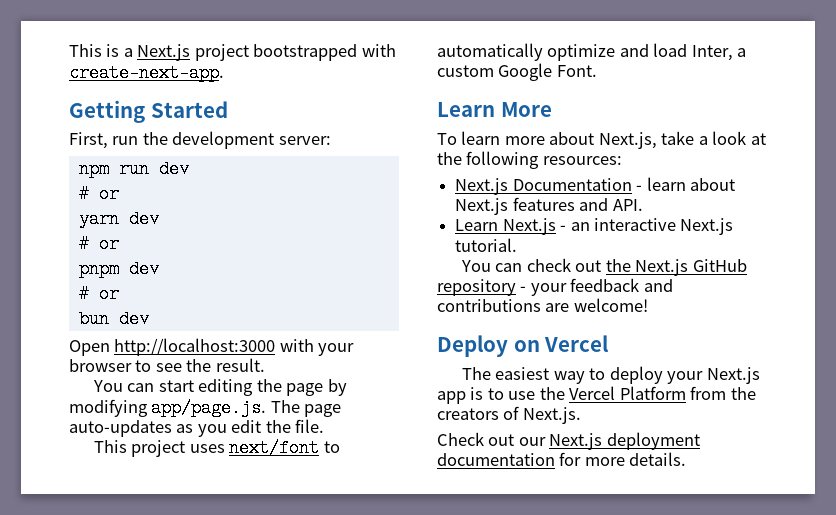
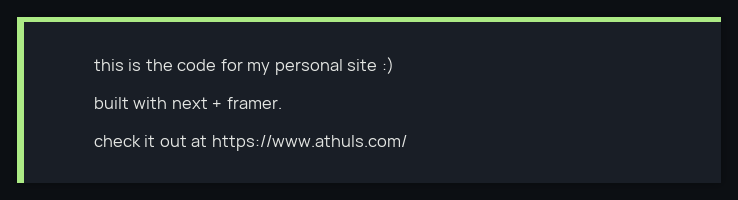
- This is a Next.js project bootstrapped with create-next-app.
- Getting Started
- First, run the development server:
- npm run dev
- # or
- yarn dev
- # or
- pnpm dev
- # or
- bun dev
- Open http://localhost:3000 with your browser to see the result.
- You can start editing the page by modifying app/page.js. The page auto-updates as you edit the file.
- This project uses next/font to automatically optimize and load Inter, a custom Google Font.
- Learn More
- To learn more about Next.js, take a look at the following resources:
- Next.js Documentation - learn about Next.js features and API.
- Learn Next.js - an interactive Next.js tutorial.
- You can check out the Next.js GitHub repository - your feedback and contributions are welcome!
- Deploy on Vercel
- The easiest way to deploy your Next.js app is to use the Vercel Platform from the creators of Next.js.
- Check out our Next.js deployment documentation for more details.
+ this is the code for my personal site :)
+ built with next + framer.
+ check it out at https://www.athuls.com/

